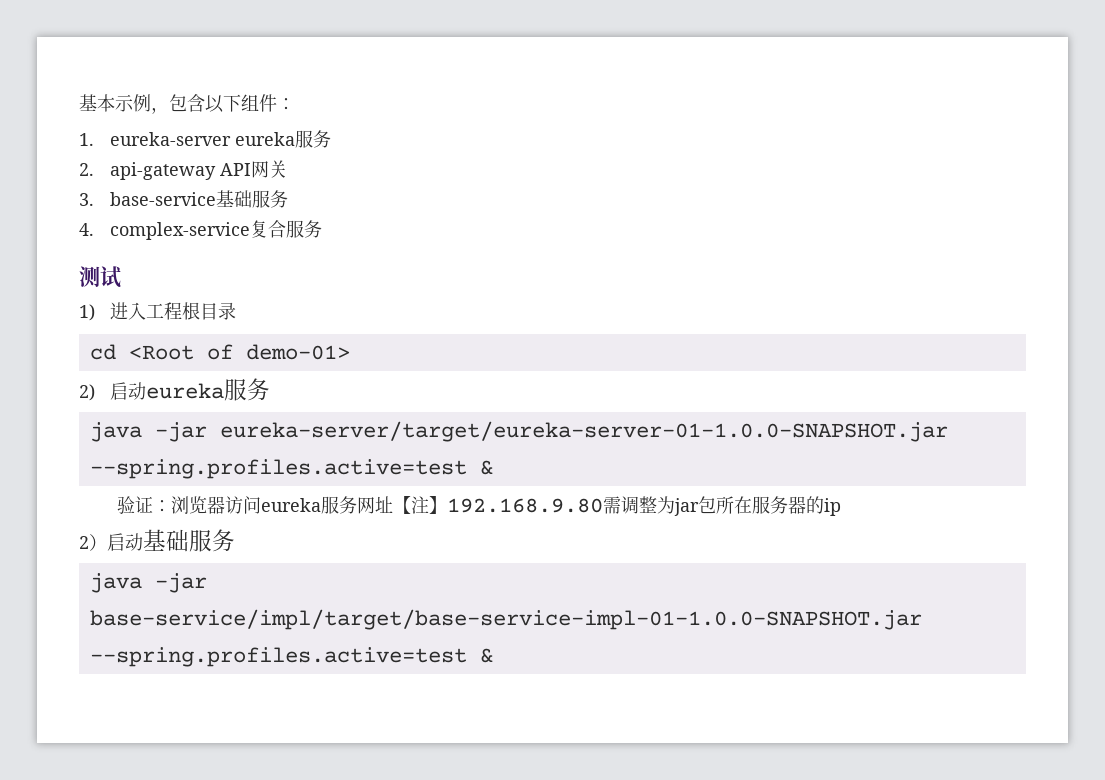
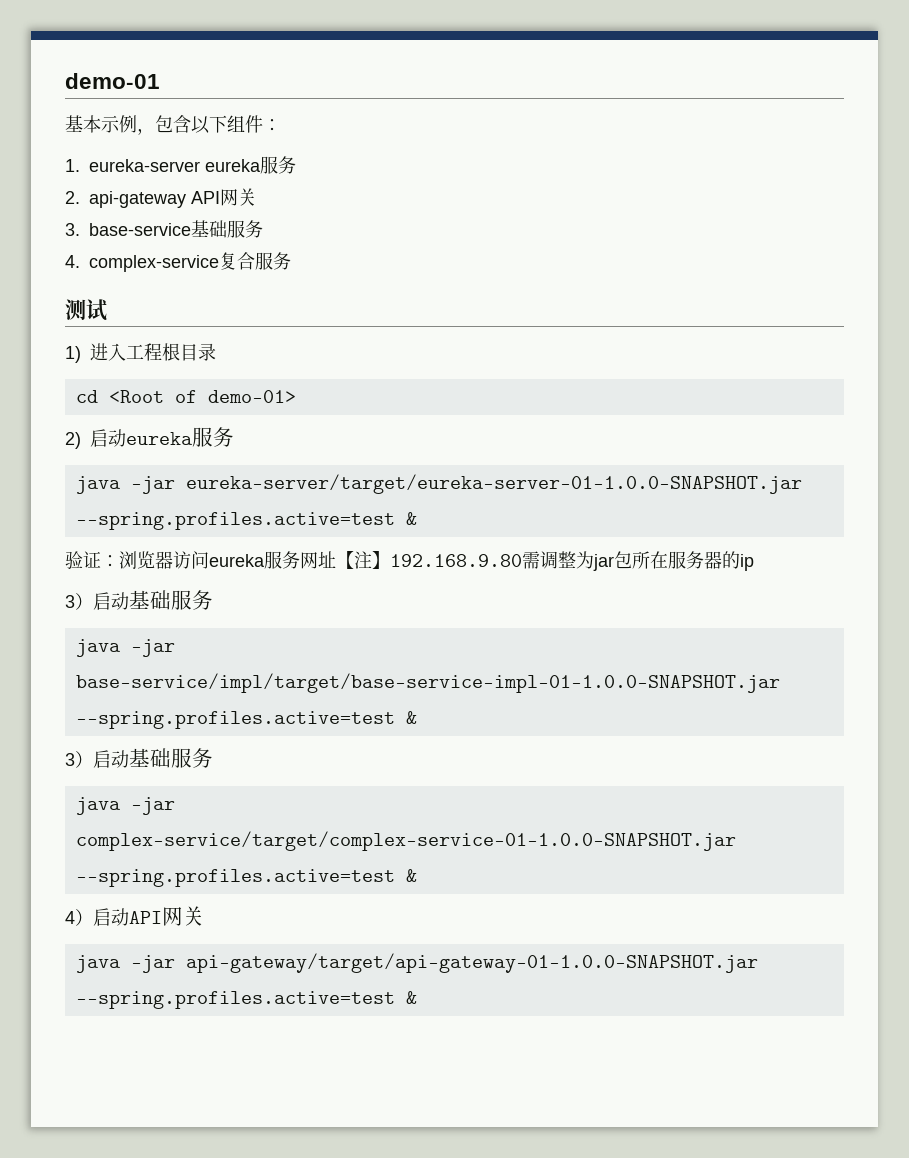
+ demo-01
  验证：浏览器访问eureka服务网址【注】192.168.9.80需调整为jar包所在服务器的ip
- 2）启动基础服务
+ 3）启动基础服务
  java -jar base-service/impl/target/base-service-impl-01-1.0.0-SNAPSHOT.jar --spring.profiles.active=test &
+ 3）启动基础服务
+ java -jar complex-service/target/complex-service-01-1.0.0-SNAPSHOT.jar --spring.profiles.active=test &
+ 4）启动API网关
+ java -jar api-gateway/target/api-gateway-01-1.0.0-SNAPSHOT.jar --spring.profiles.active=test &

